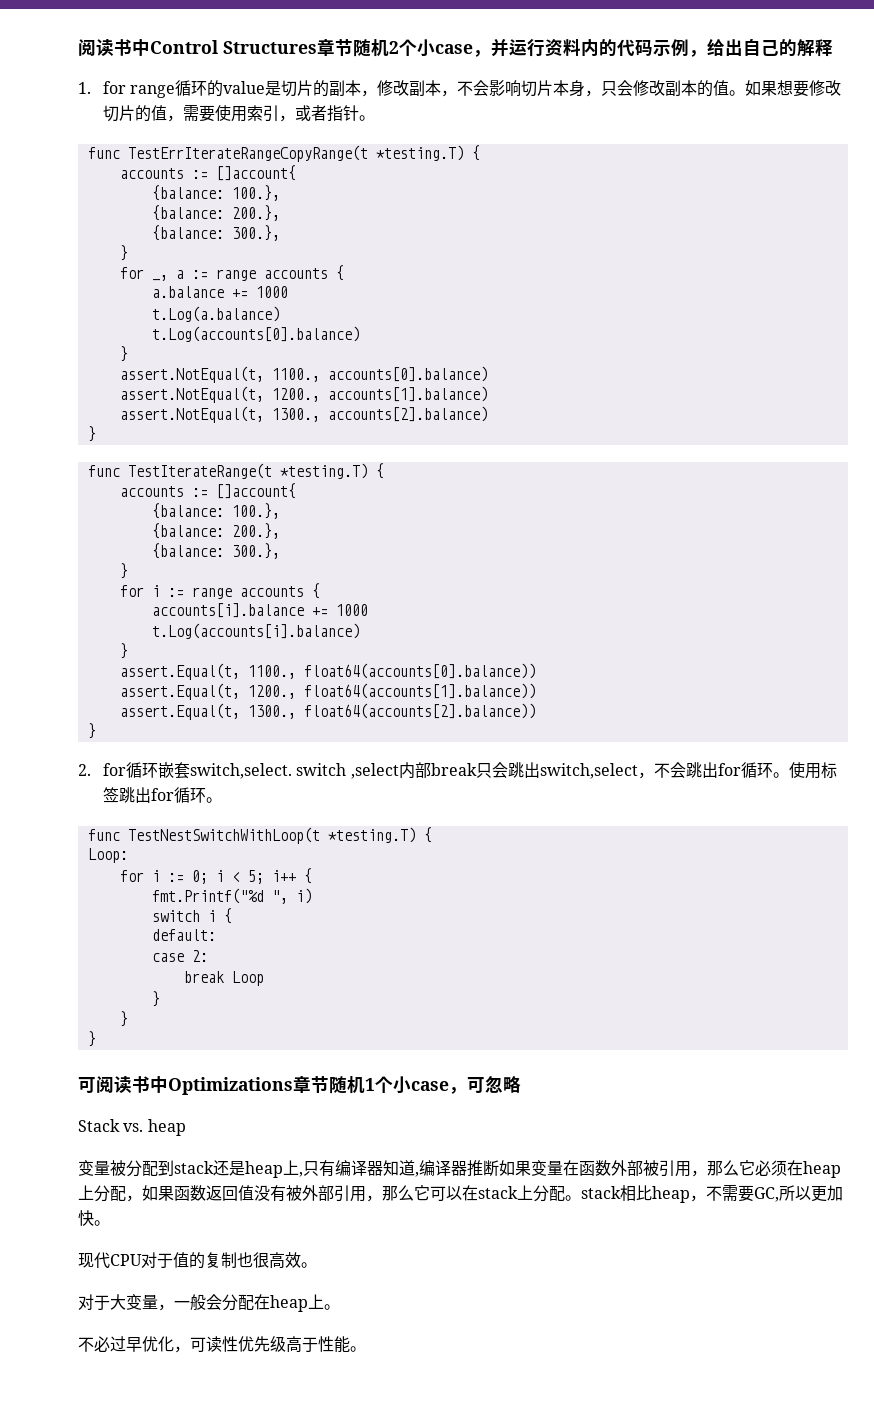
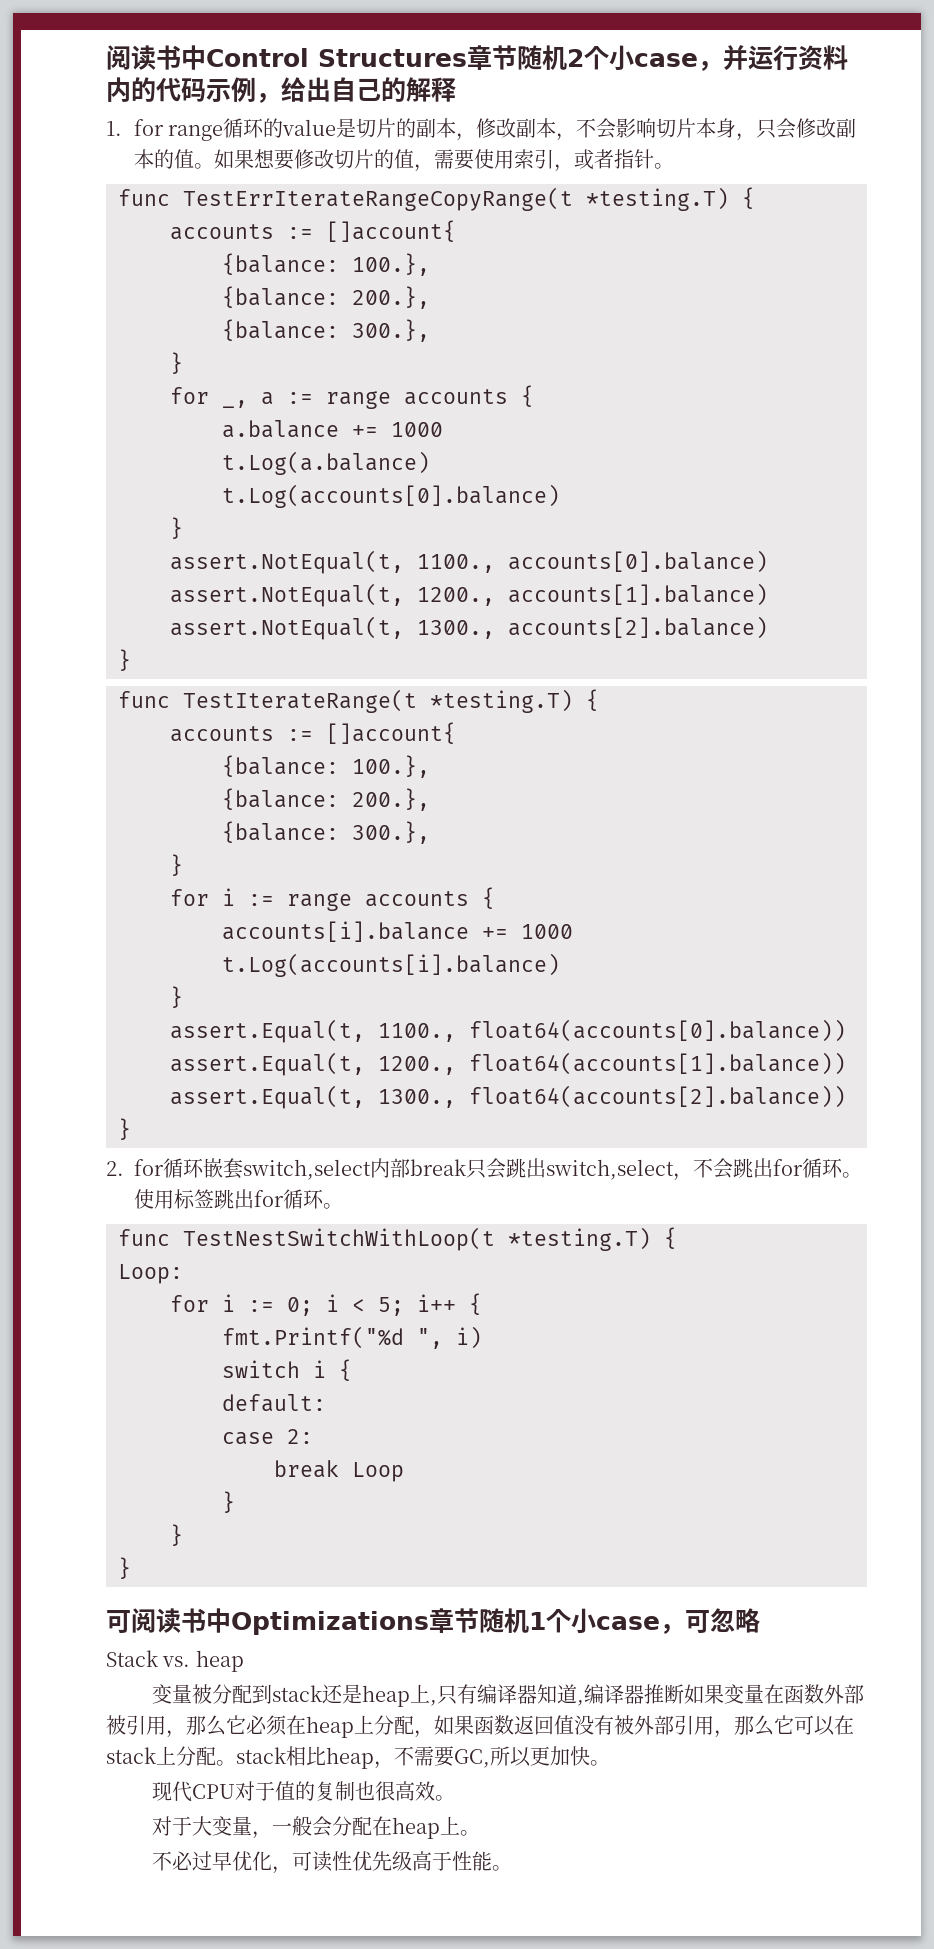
- 2. for循环嵌套switch,select. switch ,select内部break只会跳出switch,select，不会跳出for循环。
+ 2. for循环嵌套switch,select内部break只会跳出switch,select，不会跳出for循环。

